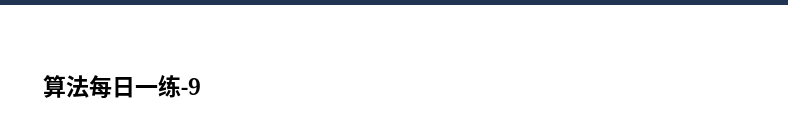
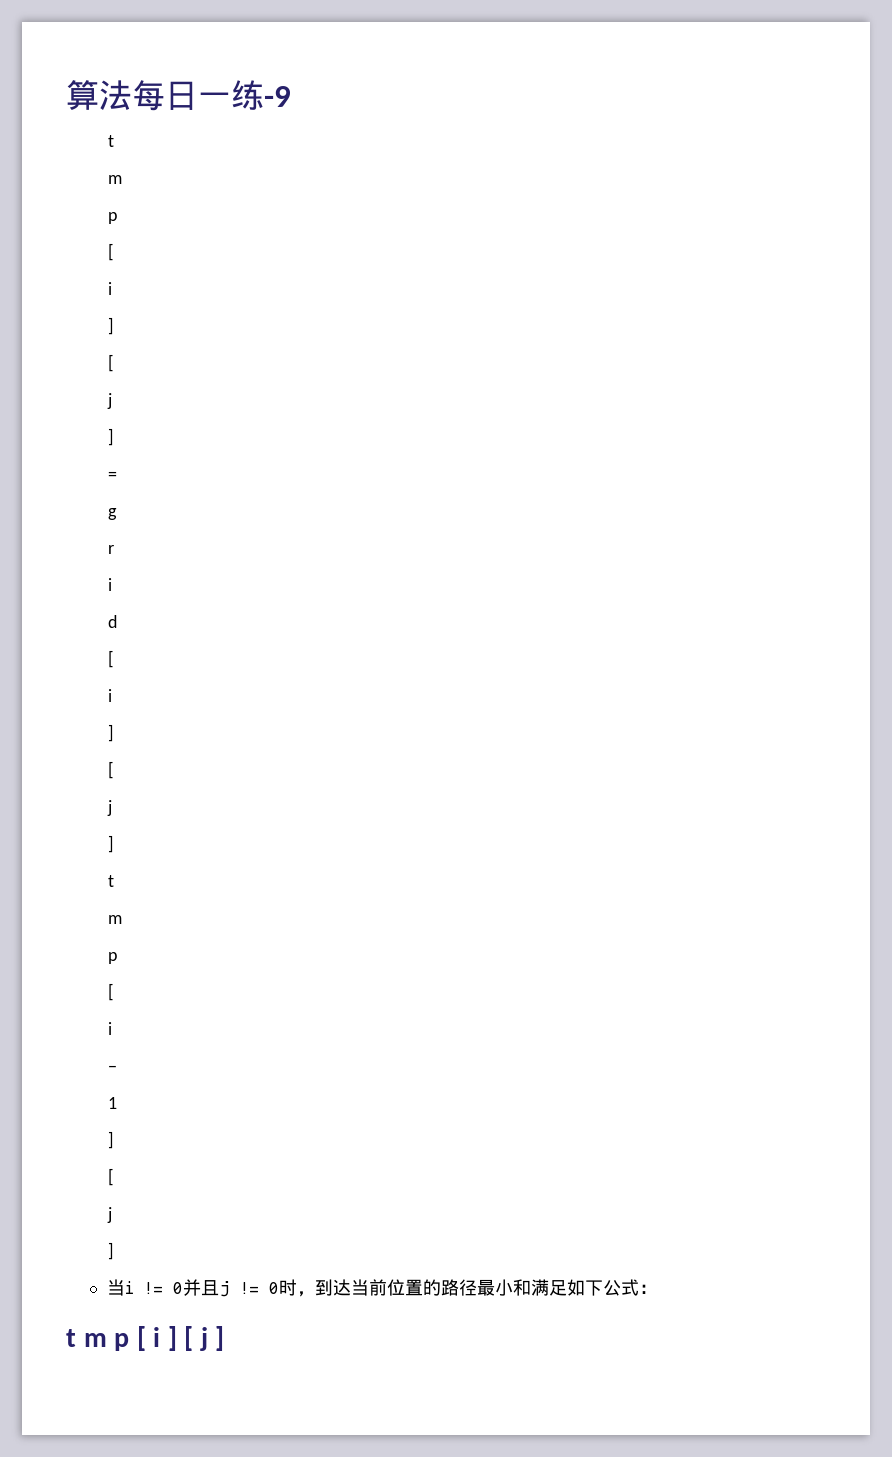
  算法每日一练-9
+ t
+ m
+ p
+ [
+ i
+ ]
+ [
+ j
+ ]
+ =
+ g
+ r
+ i
+ d
+ [
+ i
+ ]
+ [
+ j
+ ]
+ t
+ m
+ p
+ [
+ i
+ −
+ 1
+ ]
+ [
+ j
+ ]
+ 当i != 0并且j != 0时，到达当前位置的路径最小和满足如下公式：
+ t m p [ i ] [ j ]

